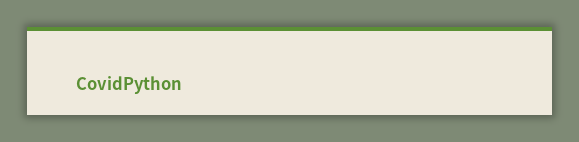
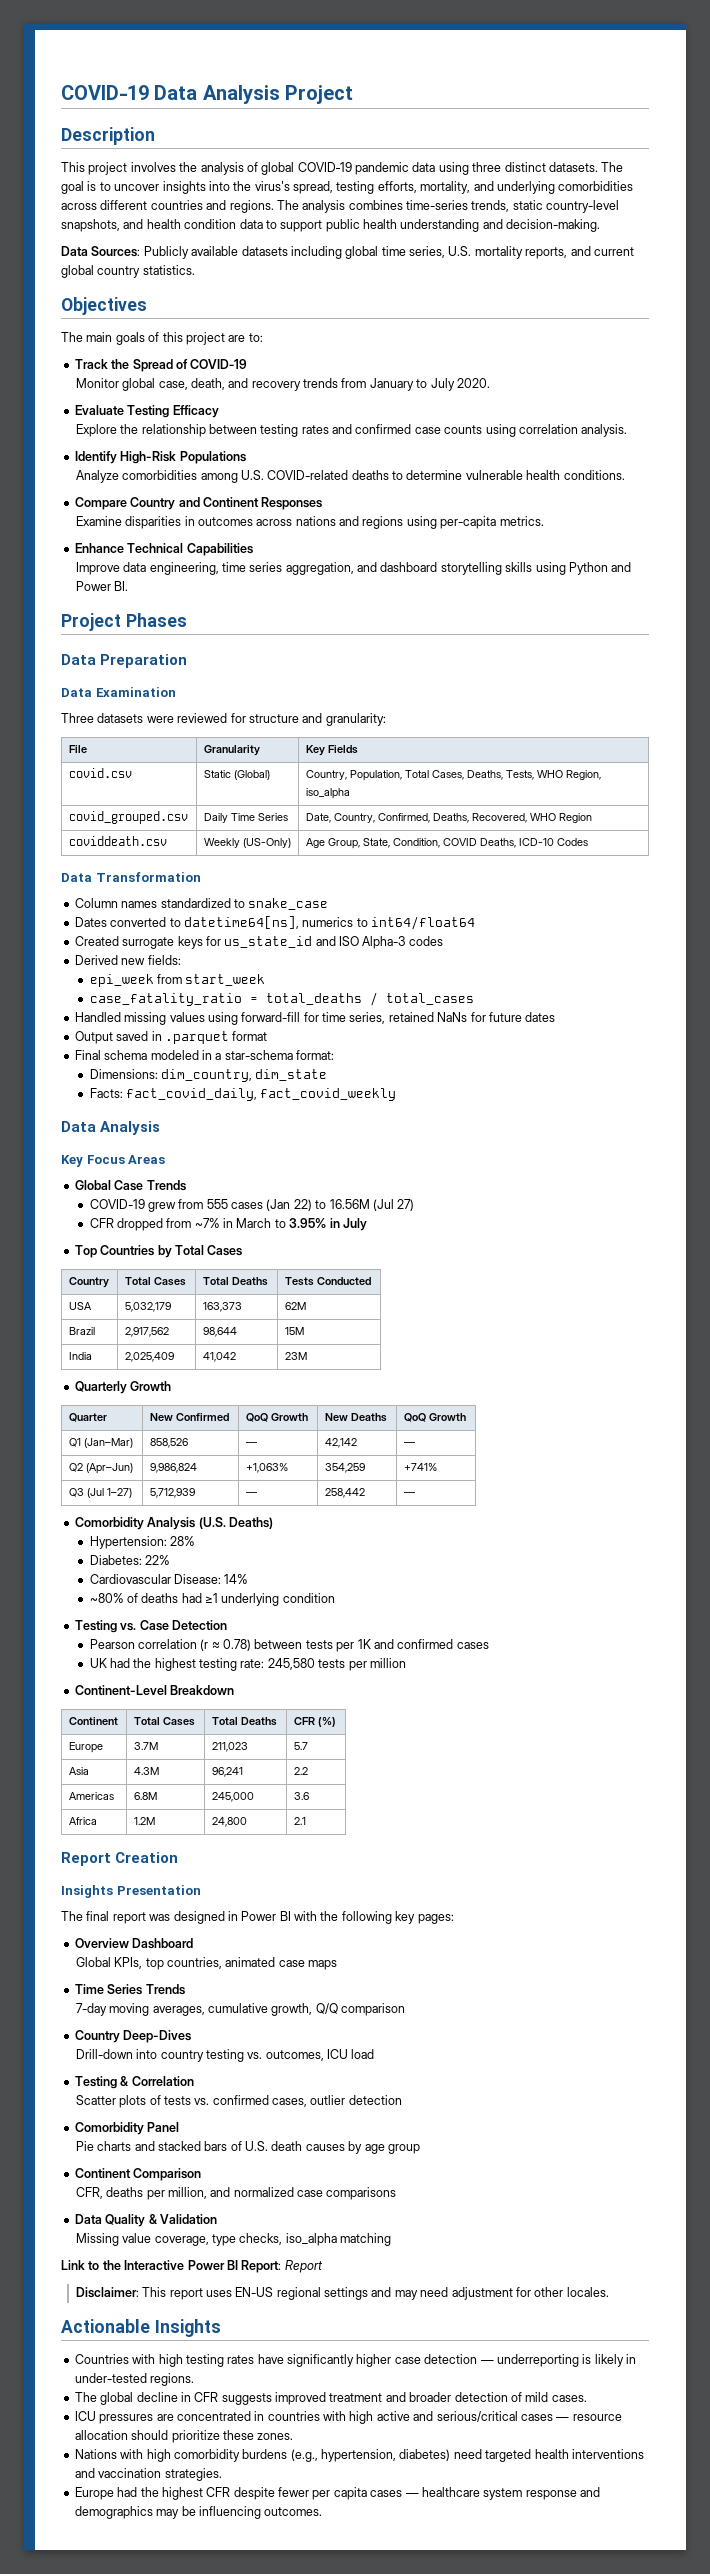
- CovidPython
+ COVID‑19 Data Analysis Project
+ Description
+ This project involves the analysis of global COVID‑19 pandemic data using three distinct datasets. The goal is to uncover insights into the virus's spread, testing efforts, mortality, and underlying comorbidities across different countries and regions. The analysis combines time-series trends, static country-level snapshots, and health condition data to support public health understanding and decision-making.
+ Data Sources: Publicly available datasets including global time series, U.S. mortality reports, and current global country statistics.
+ Objectives
+ The main goals of this project are to:
+ Track the Spread of COVID‑19
+ Monitor global case, death, and recovery trends from January to July 2020.
+ Evaluate Testing Efficacy
+ Explore the relationship between testing rates and confirmed case counts using correlation analysis.
+ Identify High-Risk Populations
+ Analyze comorbidities among U.S. COVID-related deaths to determine vulnerable health conditions.
+ Compare Country and Continent Responses
+ Examine disparities in outcomes across nations and regions using per-capita metrics.
+ Enhance Technical Capabilities
+ Improve data engineering, time series aggregation, and dashboard storytelling skills using Python and Power BI.
+ Project Phases
+ Data Preparation
+ Data Examination
+ Three datasets were reviewed for structure and granularity:
+ File | Granularity | Key Fields
+ covid.csv | Static (Global) | Country, Population, Total Cases, Deaths, Tests, WHO Region, iso_alpha
+ covid_grouped.csv | Daily Time Series | Date, Country, Confirmed, Deaths, Recovered, WHO Region
+ coviddeath.csv | Weekly (US-Only) | Age Group, State, Condition, COVID Deaths, ICD-10 Codes
+ Data Transformation
+ Column names standardized to snake_case
+ Dates converted to datetime64[ns], numerics to int64/float64
+ Created surrogate keys for us_state_id and ISO Alpha-3 codes
+ Derived new fields:
+ epi_week from start_week
+ case_fatality_ratio = total_deaths / total_cases
+ Handled missing values using forward-fill for time series, retained NaNs for future dates
+ Output saved in .parquet format
+ Final schema modeled in a star-schema format:
+ Dimensions: dim_country, dim_state
+ Facts: fact_covid_daily, fact_covid_weekly
+ Data Analysis
+ Key Focus Areas
+ Global Case Trends
+ COVID-19 grew from 555 cases (Jan 22) to 16.56M (Jul 27)
+ CFR dropped from ~7% in March to 3.95% in July
+ Top Countries by Total Cases
+ Country | Total Cases | Total Deaths | Tests Conducted
+ USA | 5,032,179 | 163,373 | 62M
+ Brazil | 2,917,562 | 98,644 | 15M
+ India | 2,025,409 | 41,042 | 23M
+ Quarterly Growth
+ Quarter | New Confirmed | QoQ Growth | New Deaths | QoQ Growth
+ Q1 (Jan–Mar) | 858,526 | — | 42,142 | —
+ Q2 (Apr–Jun) | 9,986,824 | +1,063% | 354,259 | +741%
+ Q3 (Jul 1–27) | 5,712,939 | — | 258,442 | —
+ Comorbidity Analysis (U.S. Deaths)
+ Hypertension: 28%
+ Diabetes: 22%
+ Cardiovascular Disease: 14%
+ ~80% of deaths had ≥1 underlying condition
+ Testing vs. Case Detection
+ Pearson correlation (r ≈ 0.78) between tests per 1K and confirmed cases
+ UK had the highest testing rate: 245,580 tests per million
+ Continent-Level Breakdown
+ Continent | Total Cases | Total Deaths | CFR (%)
+ Europe | 3.7M | 211,023 | 5.7
+ Asia | 4.3M | 96,241 | 2.2
+ Americas | 6.8M | 245,000 | 3.6
+ Africa | 1.2M | 24,800 | 2.1
+ Report Creation
+ Insights Presentation
+ The final report was designed in Power BI with the following key pages:
+ Overview Dashboard
+ Global KPIs, top countries, animated case maps
+ Time Series Trends
+ 7-day moving averages, cumulative growth, Q/Q comparison
+ Country Deep-Dives
+ Drill-down into country testing vs. outcomes, ICU load
+ Testing & Correlation
+ Scatter plots of tests vs. confirmed cases, outlier detection
+ Comorbidity Panel
+ Pie charts and stacked bars of U.S. death causes by age group
+ Continent Comparison
+ CFR, deaths per million, and normalized case comparisons
+ Data Quality & Validation
+ Missing value coverage, type checks, iso_alpha matching
+ Link to the Interactive Power BI Report: Report
+ Disclaimer: This report uses EN-US regional settings and may need adjustment for other locales.
+ Actionable Insights
+ Countries with high testing rates have significantly higher case detection — underreporting is likely in under-tested regions.
+ The global decline in CFR suggests improved treatment and broader detection of mild cases.
+ ICU pressures are concentrated in countries with high active and serious/critical cases — resource allocation should prioritize these zones.
+ Nations with high comorbidity burdens (e.g., hypertension, diabetes) need targeted health interventions and vaccination strategies.
+ Europe had the highest CFR despite fewer per capita cases — healthcare system response and demographics may be influencing outcomes.

